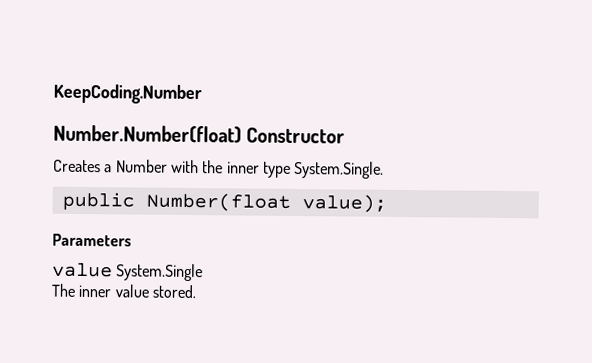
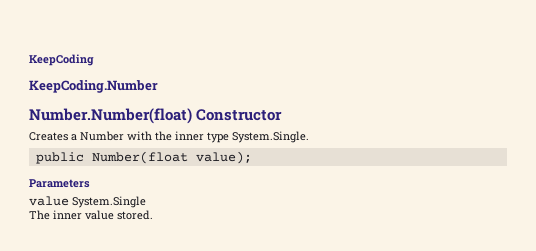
+ KeepCoding

